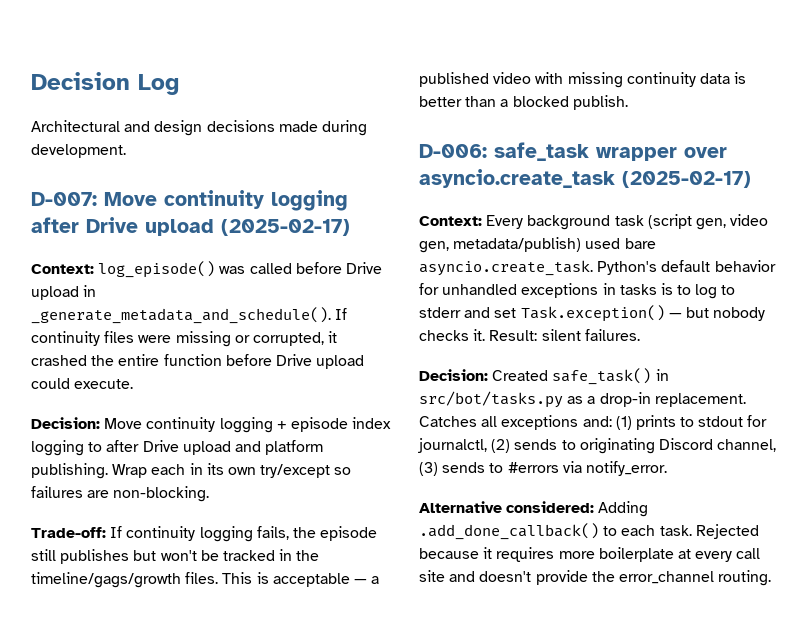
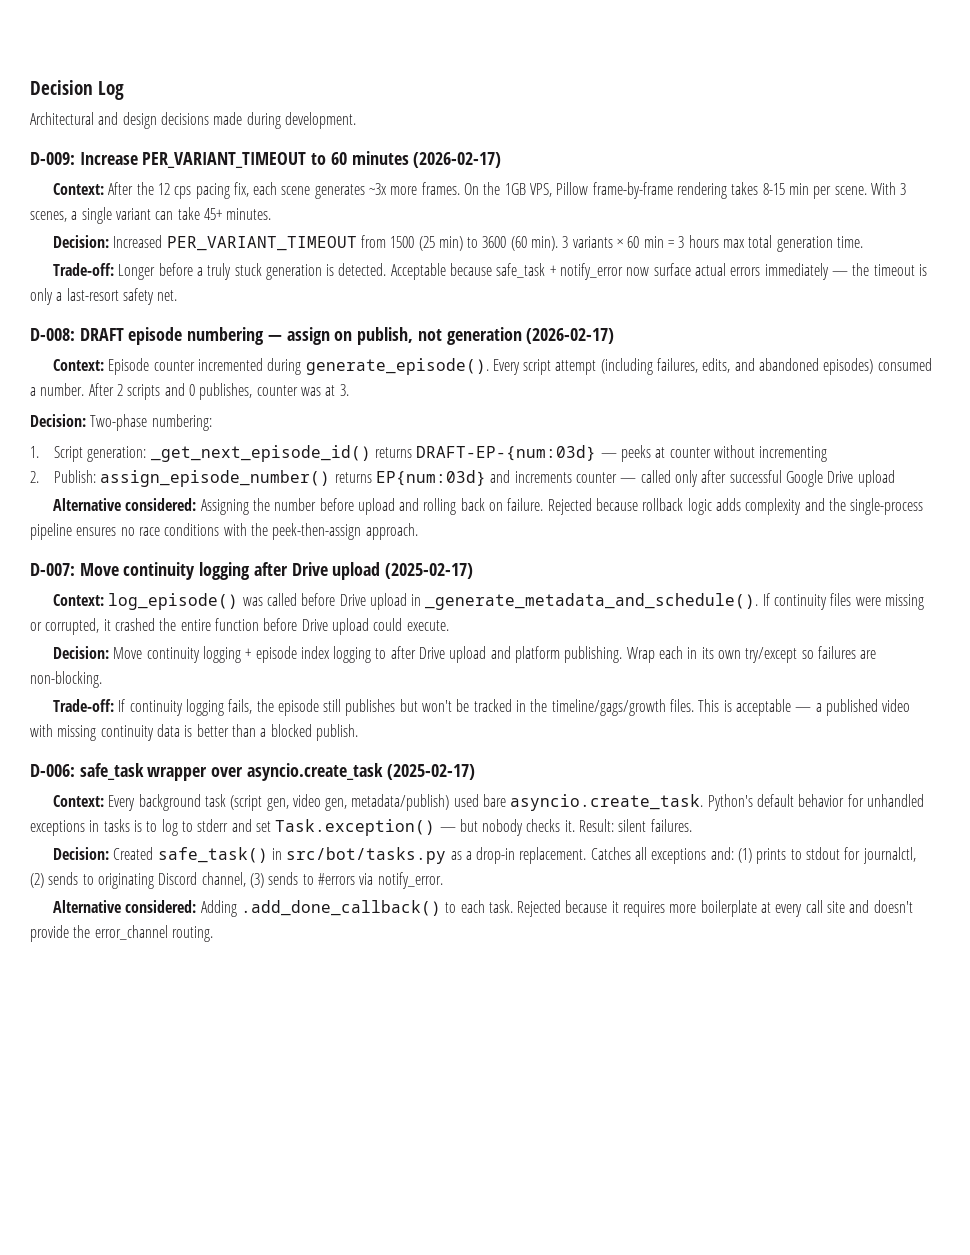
+ D-009: Increase PER_VARIANT_TIMEOUT to 60 minutes (2026-02-17)
+ Context: After the 12 cps pacing fix, each scene generates ~3x more frames. On the 1GB VPS, Pillow frame-by-frame rendering takes 8-15 min per scene. With 3 scenes, a single variant can take 45+ minutes.
+ Decision: Increased PER_VARIANT_TIMEOUT from 1500 (25 min) to 3600 (60 min). 3 variants × 60 min = 3 hours max total generation time.
+ Trade-off: Longer before a truly stuck generation is detected. Acceptable because safe_task + notify_error now surface actual errors immediately — the timeout is only a last-resort safety net.
+ D-008: DRAFT episode numbering — assign on publish, not generation (2026-02-17)
+ Context: Episode counter incremented during generate_episode(). Every script attempt (including failures, edits, and abandoned episodes) consumed a number. After 2 scripts and 0 publishes, counter was at 3.
+ Decision: Two-phase numbering:
+ 1. Script generation: _get_next_episode_id() returns DRAFT-EP-{num:03d} — peeks at counter without incrementing
+ 2. Publish: assign_episode_number() returns EP{num:03d} and increments counter — called only after successful Google Drive upload
+ Alternative considered: Assigning the number before upload and rolling back on failure. Rejected because rollback logic adds complexity and the single-process pipeline ensures no race conditions with the peek-then-assign approach.

